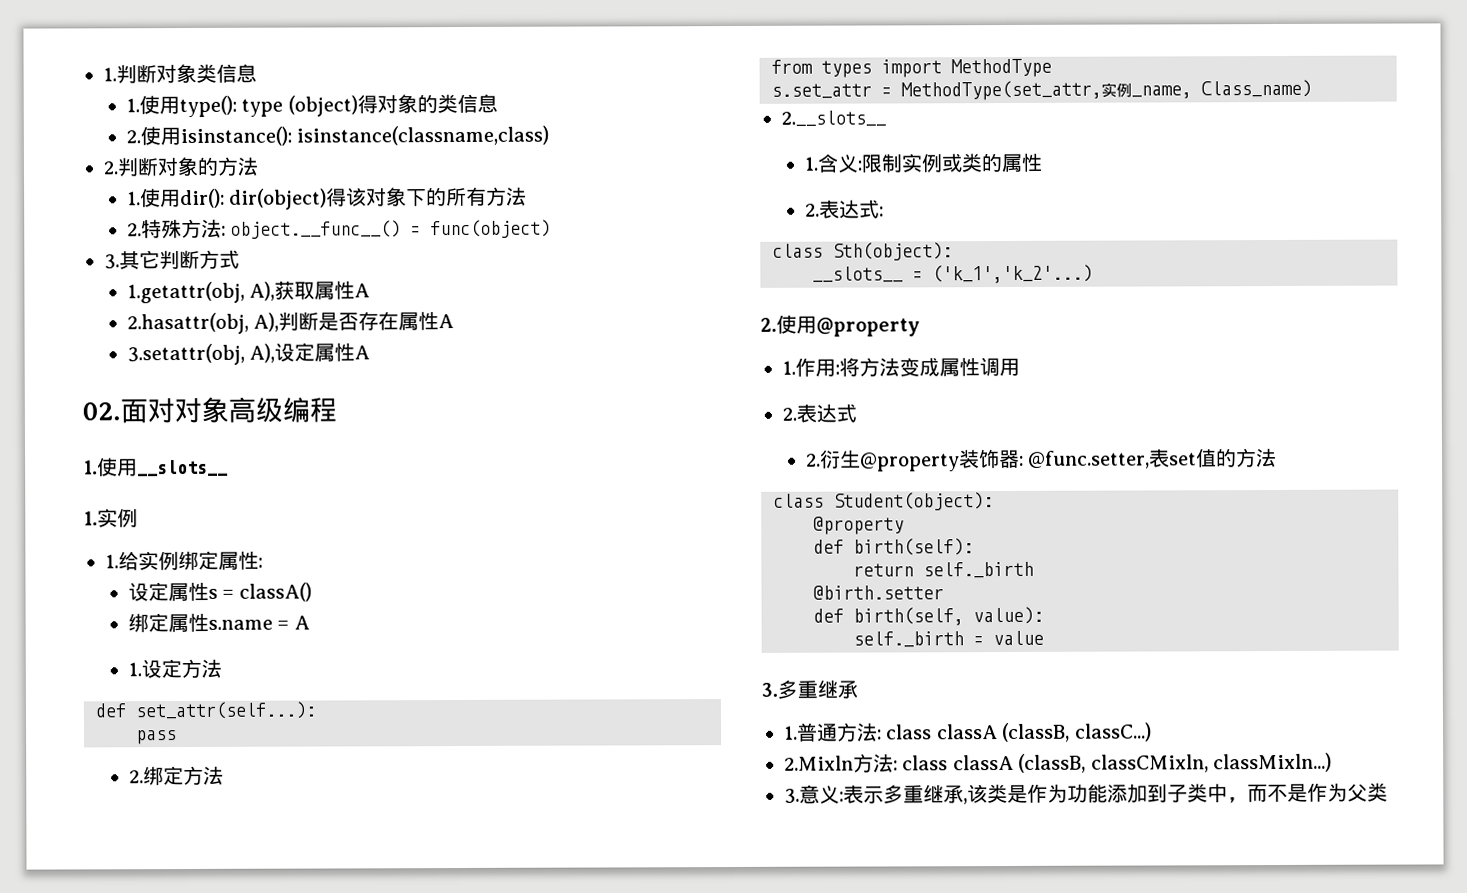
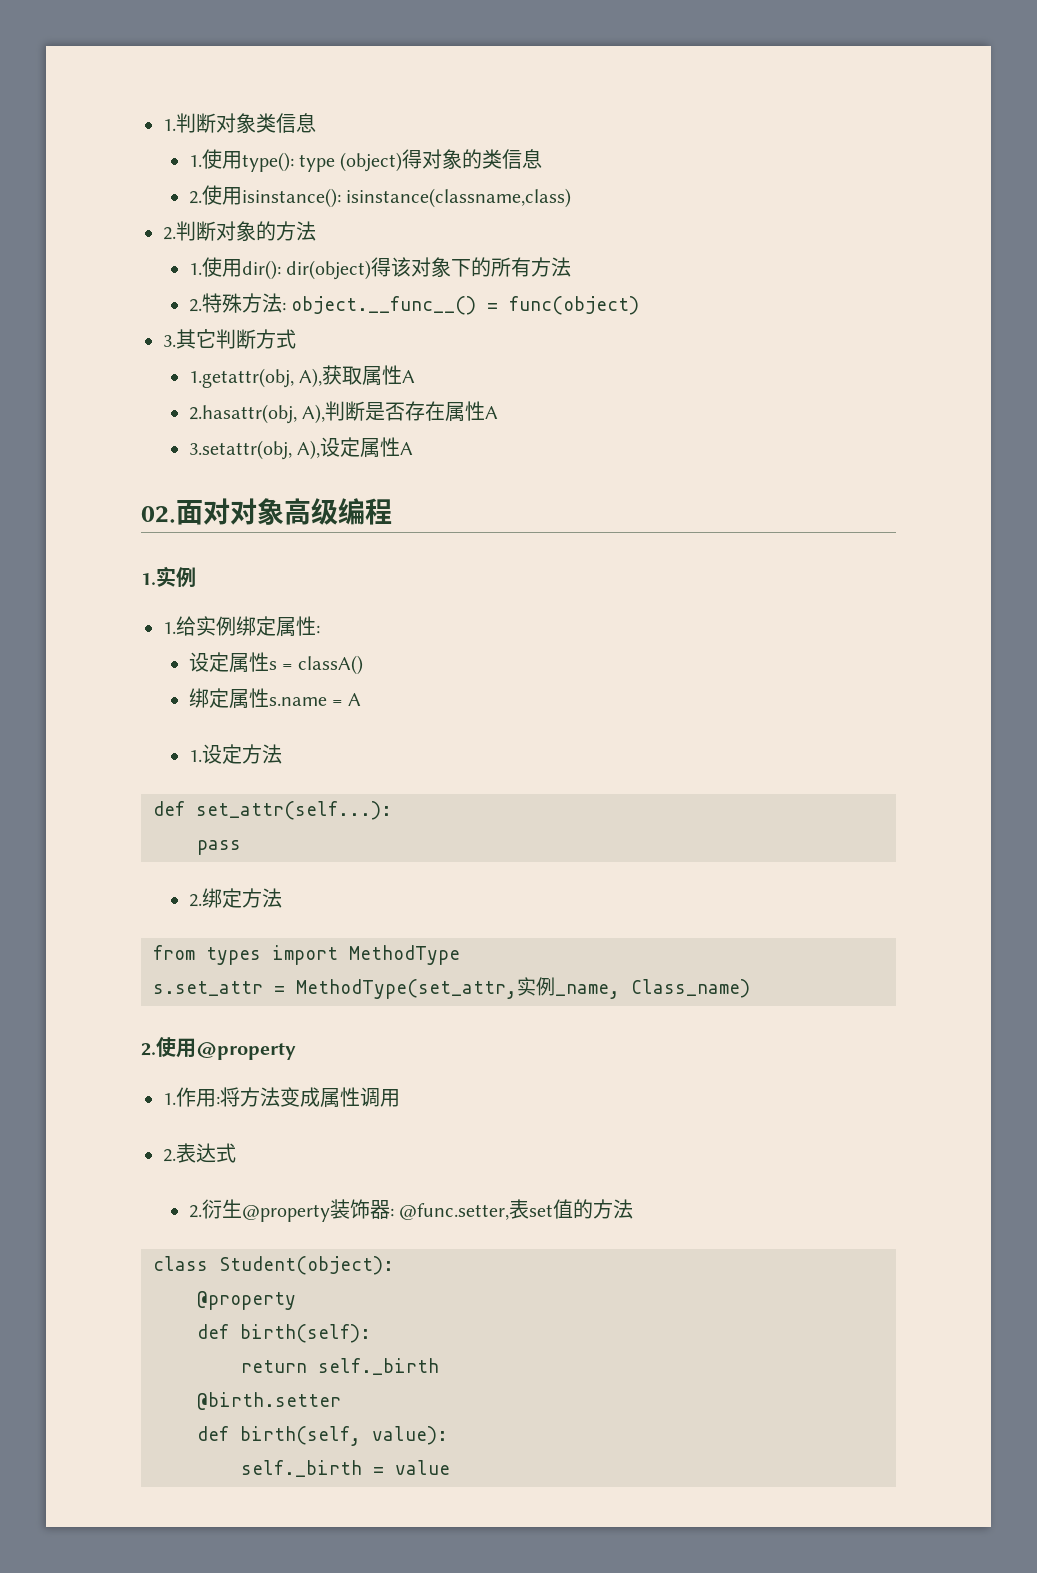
- 1.使用__slots__
- 2.__slots__
- 1.含义:限制实例或类的属性
- 2.表达式:
- class Sth(object):
- __slots__ = ('k_1','k_2'...)
- 3.多重继承
- 1.普通方法: class classA (classB, classC...)
- 2.Mixln方法: class classA (classB, classCMixln, classMixln...)
- 3.意义:表示多重继承,该类是作为功能添加到子类中，而不是作为父类

